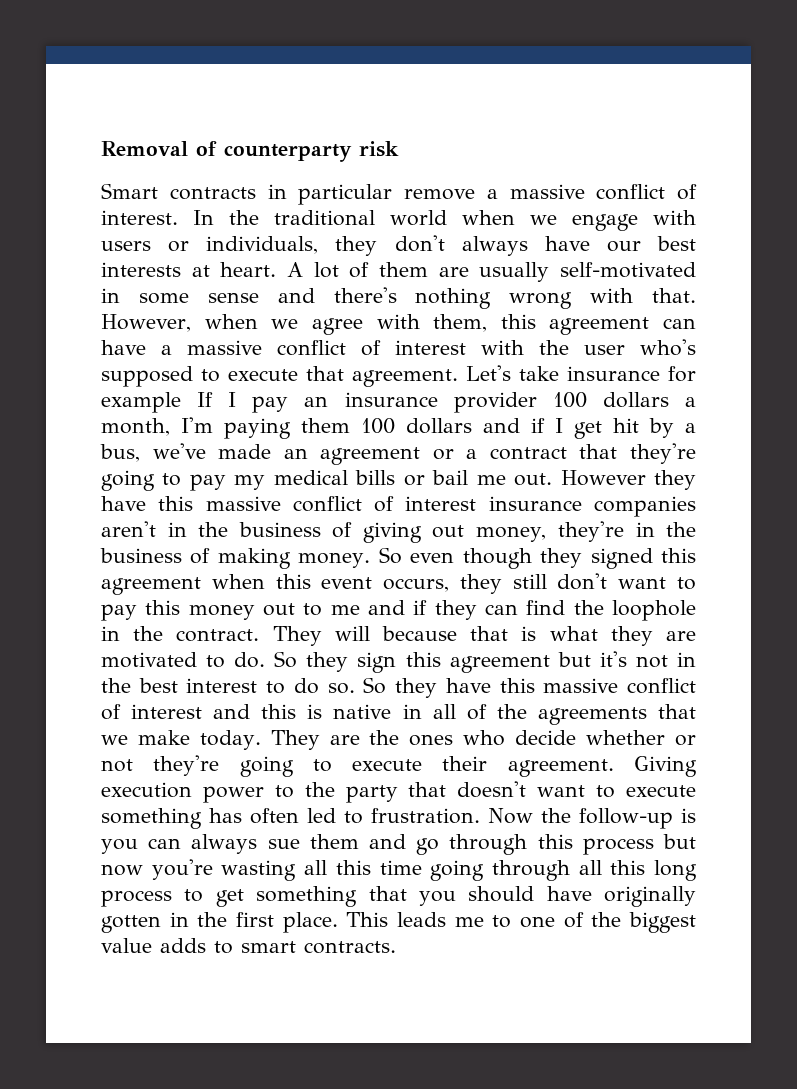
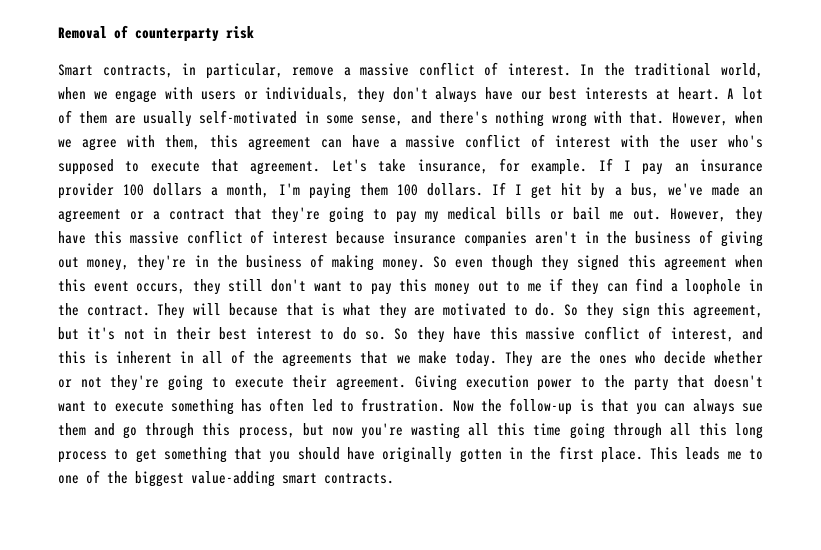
- Smart contracts in particular remove a massive conflict of interest.
+ Smart contracts, in particular, remove a massive conflict of interest.
- In the traditional world when we engage with users or individuals, they don't always have our best interests at heart.
+ In the traditional world, when we engage with users or individuals, they don't always have our best interests at heart.
- A lot of them are usually self-motivated in some sense and there's nothing wrong with that.
+ A lot of them are usually self-motivated in some sense, and there's nothing wrong with that.
- Let's take insurance for example If I pay an insurance provider 100 dollars a month, I'm paying them 100 dollars and if I get hit by a bus, we've made an agreement or a contract that they're going to pay my medical bills or bail me out.
+ Let's take insurance, for example. If I pay an insurance provider 100 dollars a month, I'm paying them 100 dollars. If I get hit by a bus, we've made an agreement or a contract that they're going to pay my medical bills or bail me out.
- However they have this massive conflict of interest insurance companies aren't in the business of giving out money, they're in the business of making money.
+ However, they have this massive conflict of interest because insurance companies aren't in the business of giving out money, they're in the business of making money.
- So even though they signed this agreement when this event occurs, they still don't want to pay this money out to me and if they can find the loophole in the contract.
+ So even though they signed this agreement when this event occurs, they still don't want to pay this money out to me if they can find a loophole in the contract.
- So they sign this agreement but it's not in the best interest to do so.
+ So they sign this agreement, but it's not in their best interest to do so.
- So they have this massive conflict of interest and this is native in all of the agreements that we make today.
+ So they have this massive conflict of interest, and this is inherent in all of the agreements that we make today.
- Now the follow-up is you can always sue them and go through this process but now you're wasting all this time going through all this long process to get something that you should have originally gotten in the first place.
+ Now the follow-up is that you can always sue them and go through this process, but now you're wasting all this time going through all this long process to get something that you should have originally gotten in the first place.
- This leads me to one of the biggest value adds to smart contracts.
+ This leads me to one of the biggest value-adding smart contracts.

